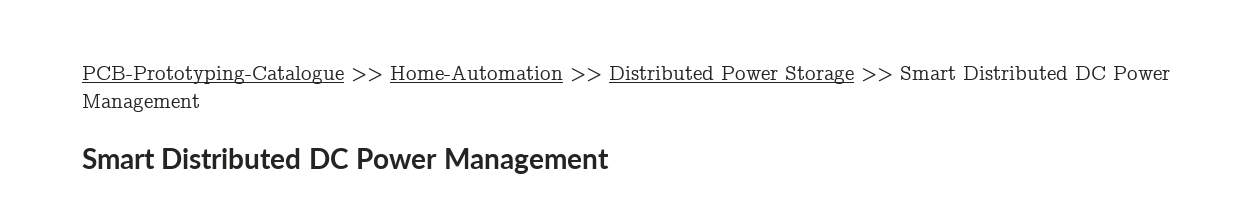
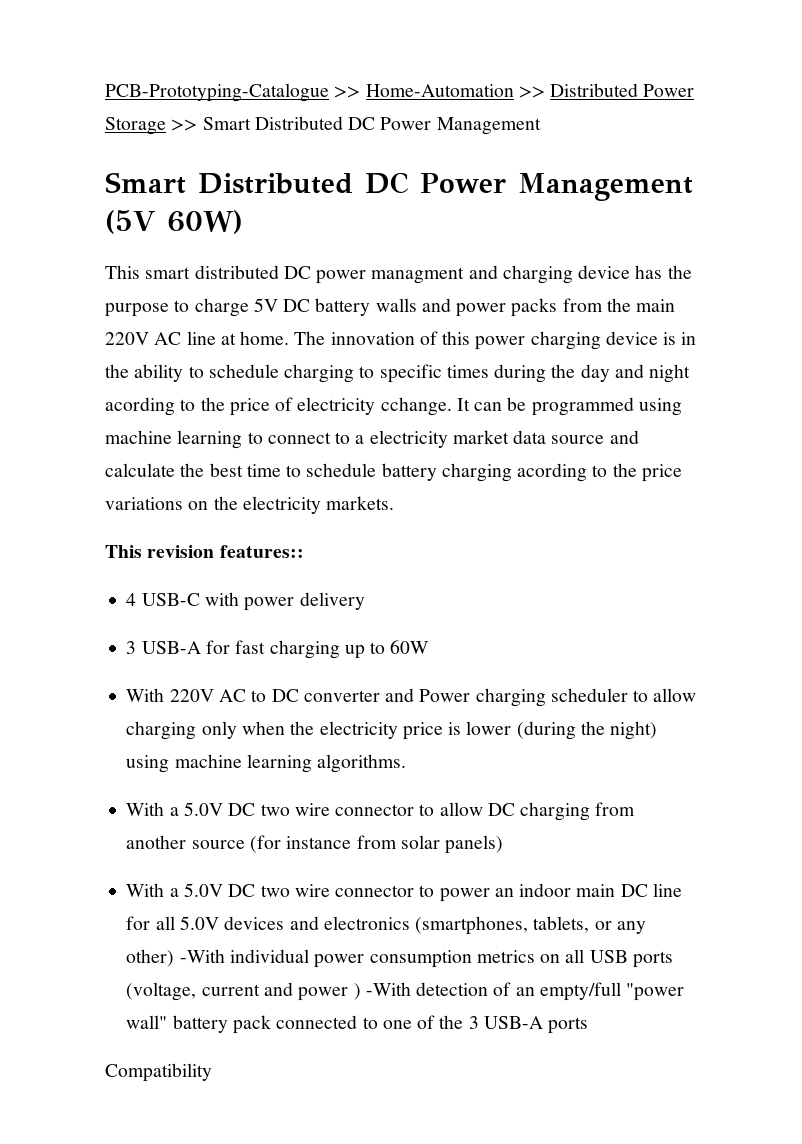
  PCB-Prototyping-Catalogue >> Home-Automation >> Distributed Power Storage >> Smart Distributed DC Power Management
- Smart Distributed DC Power Management
+ Smart Distributed DC Power Management (5V 60W)
+ This smart distributed DC power managment and charging device has the purpose to charge 5V DC battery walls and power packs from the main 220V AC line at home. The innovation of this power charging device is in the ability to schedule charging to specific times during the day and night acording to the price of electricity cchange. It can be programmed using machine learning to connect to a electricity market data source and calculate the best time to schedule battery charging acording to the price variations on the electricity markets.
+ This revision features::
+ 4 USB-C with power delivery
+ 3 USB-A for fast charging up to 60W
+ With 220V AC to DC converter and Power charging scheduler to allow charging only when the electricity price is lower (during the night) using machine learning algorithms.
+ With a 5.0V DC two wire connector to allow DC charging from another source (for instance from solar panels)
+ With a 5.0V DC two wire connector to power an indoor main DC line for all 5.0V devices and electronics (smartphones, tablets, or any other) -With individual power consumption metrics on all USB ports (voltage, current and power ) -With detection of an empty/full "power wall" battery pack connected to one of the 3 USB-A ports
+ Compatibility

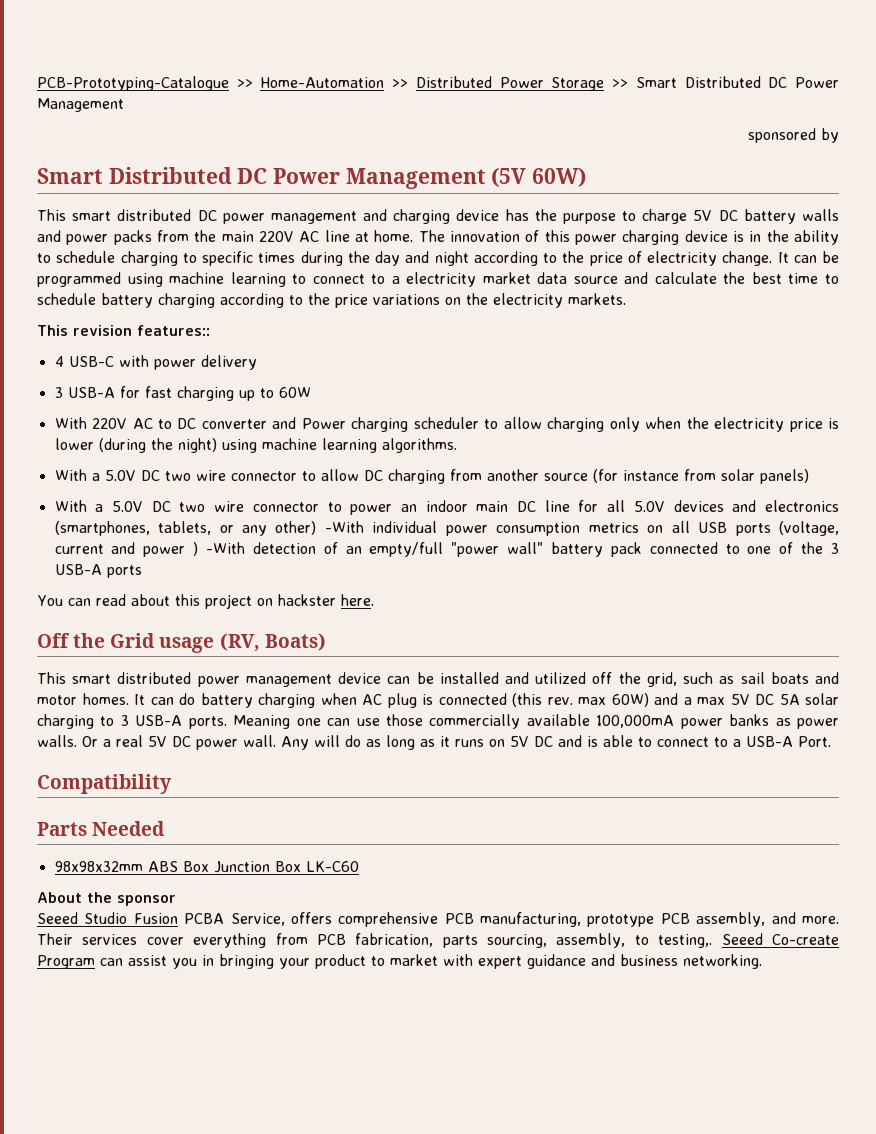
+ sponsored by
- This smart distributed DC power managment and charging device has the purpose to charge 5V DC battery walls and power packs from the main 220V AC line at home.
+ This smart distributed DC power management and charging device has the purpose to charge 5V DC battery walls and power packs from the main 220V AC line at home.
- The innovation of this power charging device is in the ability to schedule charging to specific times during the day and night acording to the price of electricity cchange.
+ The innovation of this power charging device is in the ability to schedule charging to specific times during the day and night according to the price of electricity change.
- It can be programmed using machine learning to connect to a electricity market data source and calculate the best time to schedule battery charging acording to the price variations on the electricity markets.
+ It can be programmed using machine learning to connect to a electricity market data source and calculate the best time to schedule battery charging according to the price variations on the electricity markets.
+ You can read about this project on hackster here.
+ Off the Grid usage (RV, Boats)
+ This smart distributed power management device can be installed and utilized off the grid, such as sail boats and motor homes. It can do battery charging when AC plug is connected (this rev. max 60W) and a max 5V DC 5A solar charging to 3 USB-A ports. Meaning one can use those commercially available 100,000mA power banks as power walls. Or a real 5V DC power wall. Any will do as long as it runs on 5V DC and is able to connect to a USB-A Port.
  Compatibility
+ Parts Needed
+ 98x98x32mm ABS Box Junction Box LK-C60
+ About the sponsor
+ Seeed Studio Fusion PCBA Service, offers comprehensive PCB manufacturing, prototype PCB assembly, and more. Their services cover everything from PCB fabrication, parts sourcing, assembly, to testing,. Seeed Co-create Program can assist you in bringing your product to market with expert guidance and business networking.

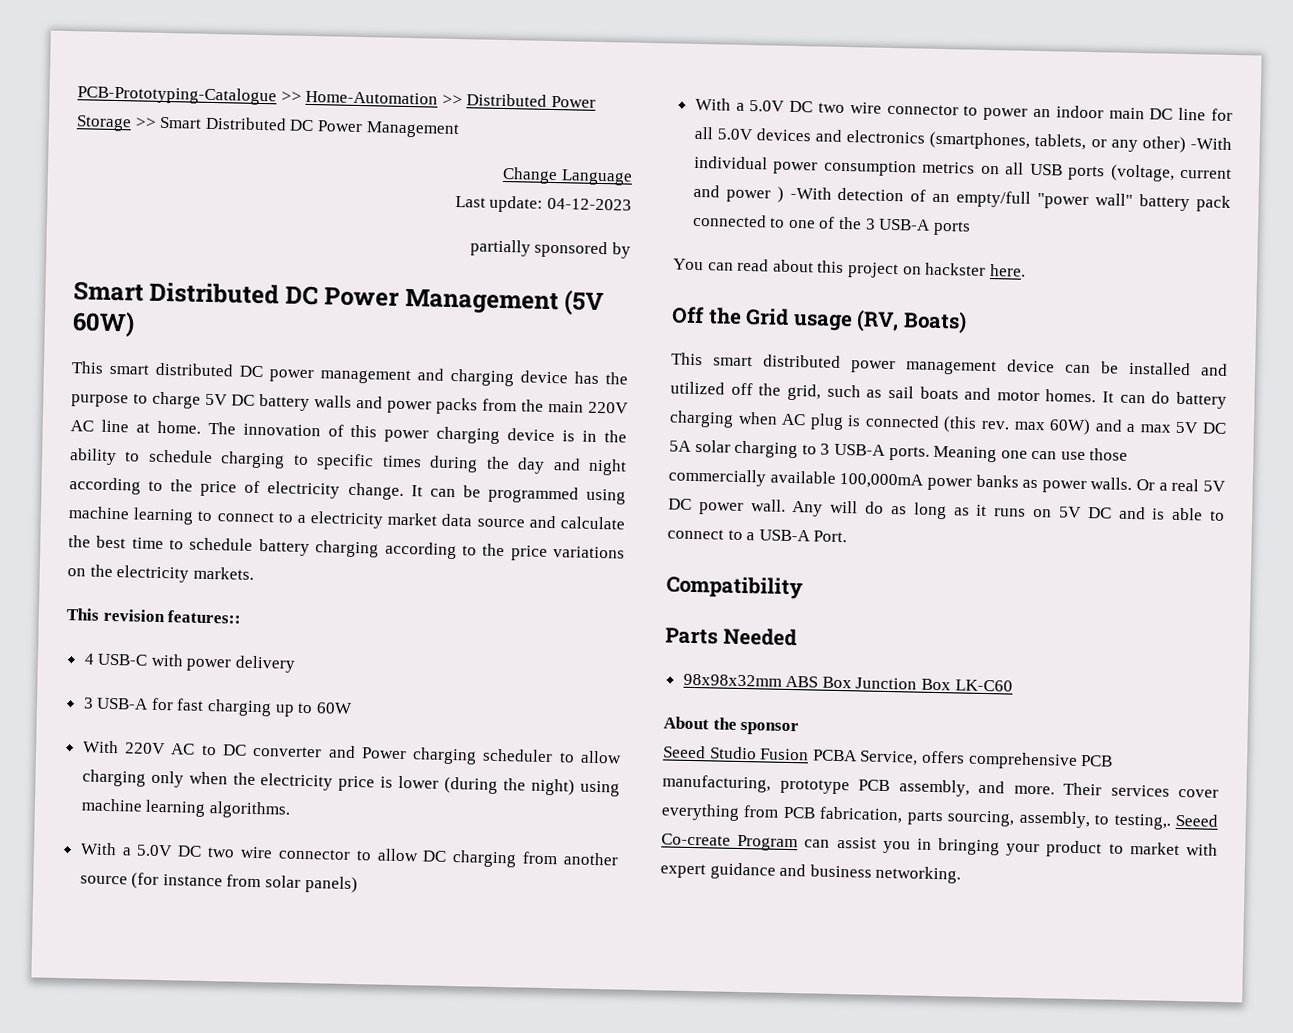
- sponsored by
+ Change Language
+ Last update: 04-12-2023
+ partially sponsored by

